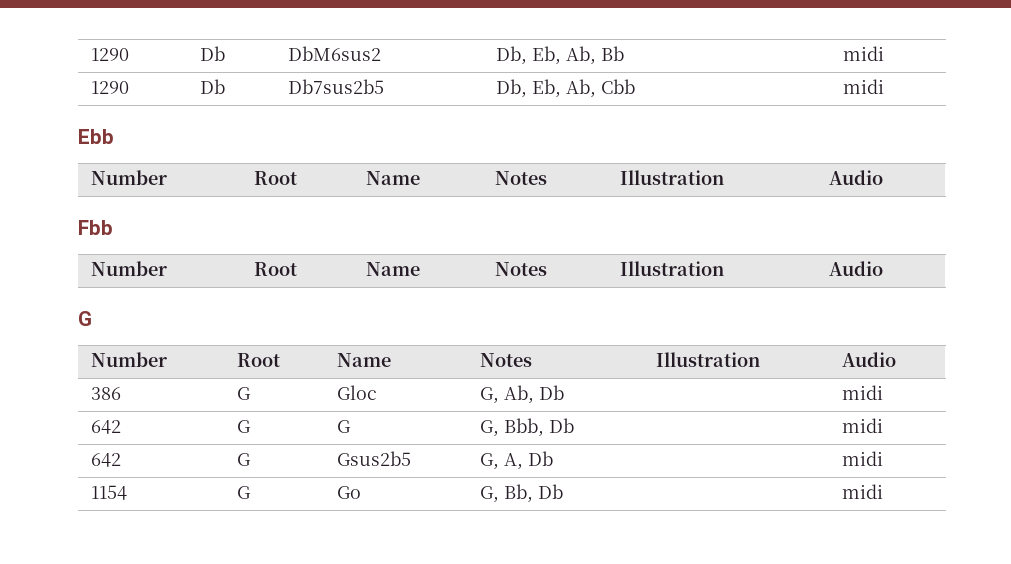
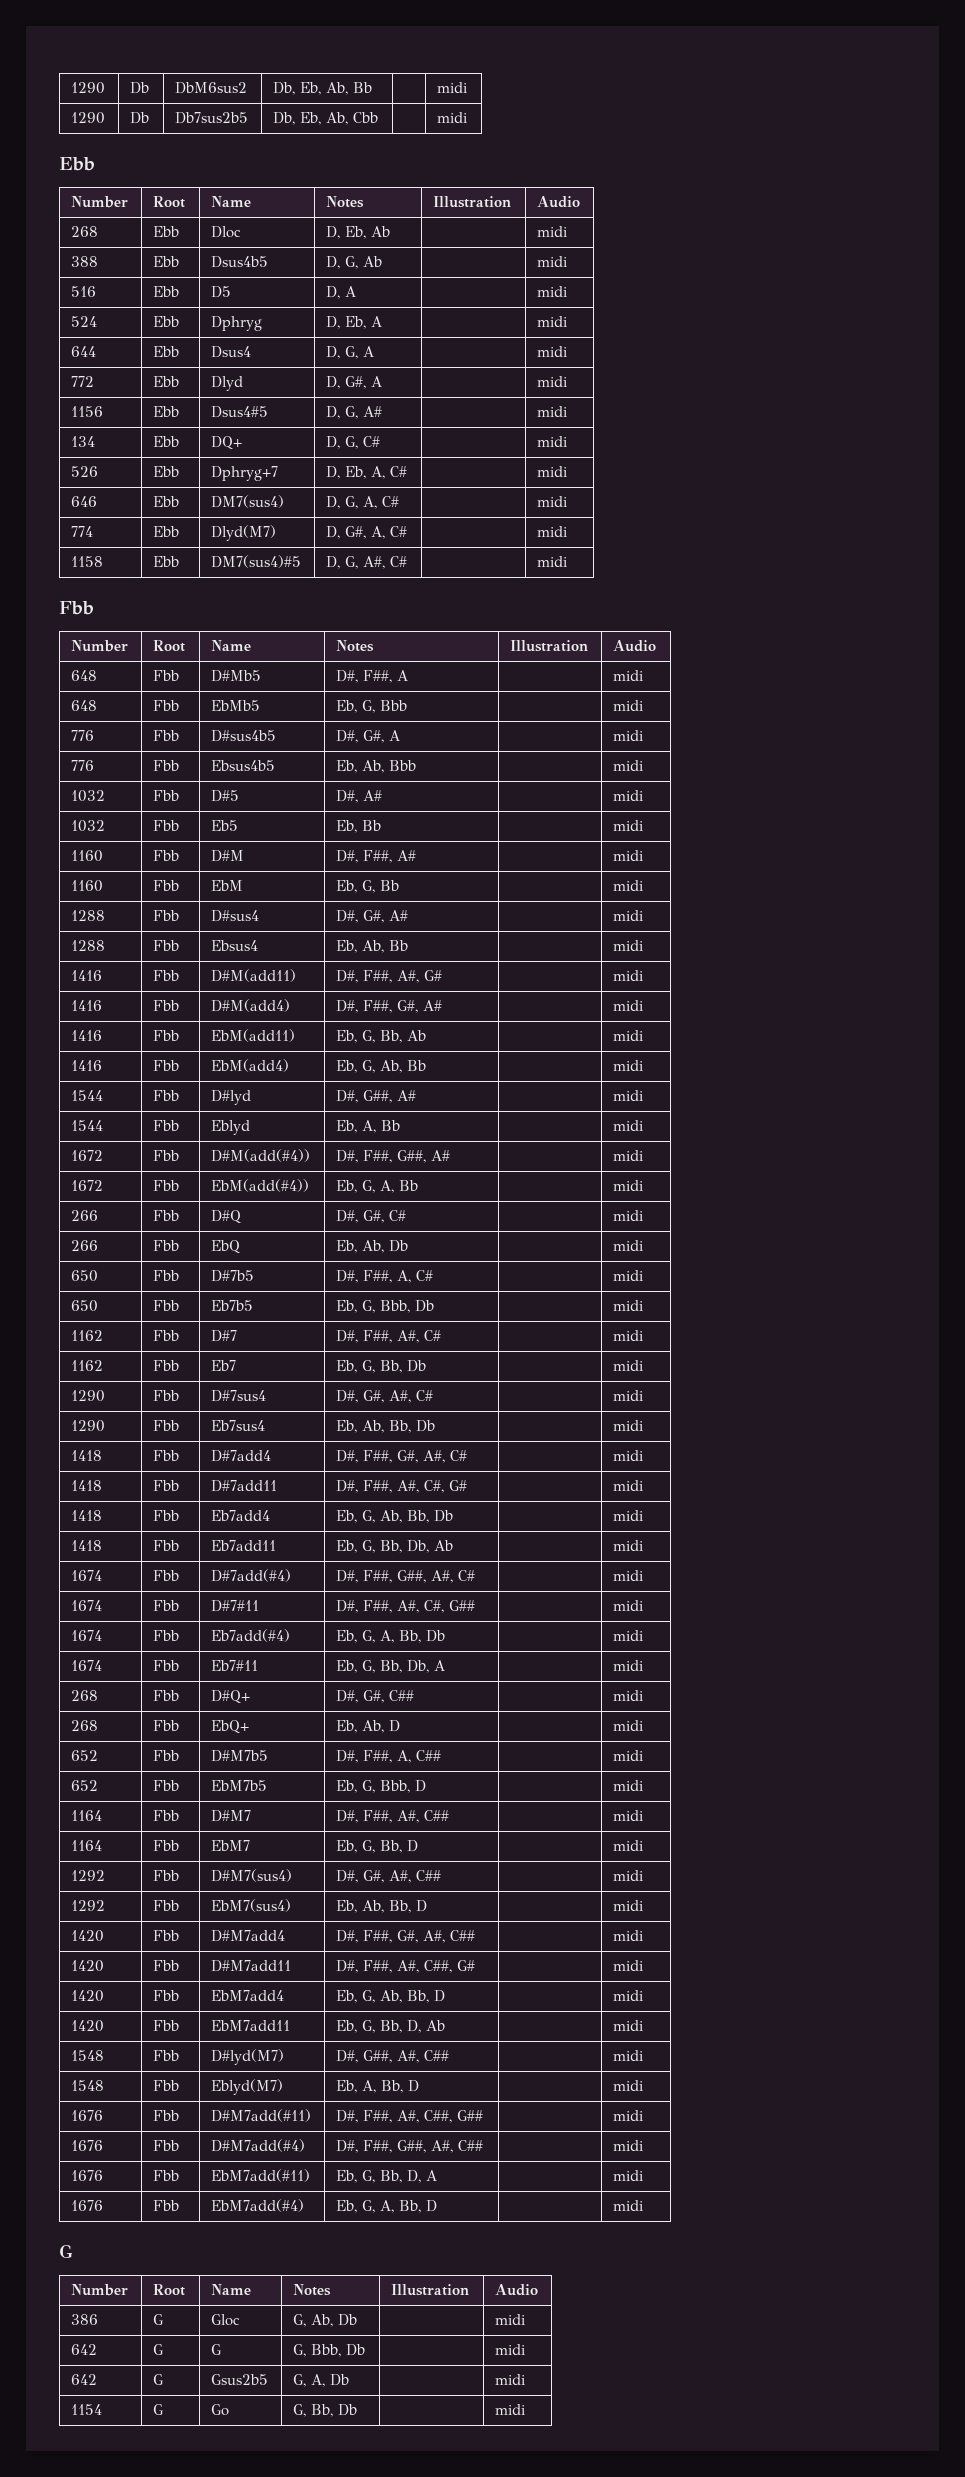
+ 268 | Ebb | Dloc | D, Eb, Ab | | midi
+ 388 | Ebb | Dsus4b5 | D, G, Ab | | midi
+ 516 | Ebb | D5 | D, A | | midi
+ 524 | Ebb | Dphryg | D, Eb, A | | midi
+ 644 | Ebb | Dsus4 | D, G, A | | midi
+ 772 | Ebb | Dlyd | D, G#, A | | midi
+ 1156 | Ebb | Dsus4#5 | D, G, A# | | midi
+ 134 | Ebb | DQ+ | D, G, C# | | midi
+ 526 | Ebb | Dphryg+7 | D, Eb, A, C# | | midi
+ 646 | Ebb | DM7(sus4) | D, G, A, C# | | midi
+ 774 | Ebb | Dlyd(M7) | D, G#, A, C# | | midi
+ 1158 | Ebb | DM7(sus4)#5 | D, G, A#, C# | | midi
+ 648 | Fbb | D#Mb5 | D#, F##, A | | midi
+ 648 | Fbb | EbMb5 | Eb, G, Bbb | | midi
+ 776 | Fbb | D#sus4b5 | D#, G#, A | | midi
+ 776 | Fbb | Ebsus4b5 | Eb, Ab, Bbb | | midi
+ 1032 | Fbb | D#5 | D#, A# | | midi
+ 1032 | Fbb | Eb5 | Eb, Bb | | midi
+ 1160 | Fbb | D#M | D#, F##, A# | | midi
+ 1160 | Fbb | EbM | Eb, G, Bb | | midi
+ 1288 | Fbb | D#sus4 | D#, G#, A# | | midi
+ 1288 | Fbb | Ebsus4 | Eb, Ab, Bb | | midi
+ 1416 | Fbb | D#M(add11) | D#, F##, A#, G# | | midi
+ 1416 | Fbb | D#M(add4) | D#, F##, G#, A# | | midi
+ 1416 | Fbb | EbM(add11) | Eb, G, Bb, Ab | | midi
+ 1416 | Fbb | EbM(add4) | Eb, G, Ab, Bb | | midi
+ 1544 | Fbb | D#lyd | D#, G##, A# | | midi
+ 1544 | Fbb | Eblyd | Eb, A, Bb | | midi
+ 1672 | Fbb | D#M(add(#4)) | D#, F##, G##, A# | | midi
+ 1672 | Fbb | EbM(add(#4)) | Eb, G, A, Bb | | midi
+ 266 | Fbb | D#Q | D#, G#, C# | | midi
+ 266 | Fbb | EbQ | Eb, Ab, Db | | midi
+ 650 | Fbb | D#7b5 | D#, F##, A, C# | | midi
+ 650 | Fbb | Eb7b5 | Eb, G, Bbb, Db | | midi
+ 1162 | Fbb | D#7 | D#, F##, A#, C# | | midi
+ 1162 | Fbb | Eb7 | Eb, G, Bb, Db | | midi
+ 1290 | Fbb | D#7sus4 | D#, G#, A#, C# | | midi
+ 1290 | Fbb | Eb7sus4 | Eb, Ab, Bb, Db | | midi
+ 1418 | Fbb | D#7add4 | D#, F##, G#, A#, C# | | midi
+ 1418 | Fbb | D#7add11 | D#, F##, A#, C#, G# | | midi
+ 1418 | Fbb | Eb7add4 | Eb, G, Ab, Bb, Db | | midi
+ 1418 | Fbb | Eb7add11 | Eb, G, Bb, Db, Ab | | midi
+ 1674 | Fbb | D#7add(#4) | D#, F##, G##, A#, C# | | midi
+ 1674 | Fbb | D#7#11 | D#, F##, A#, C#, G## | | midi
+ 1674 | Fbb | Eb7add(#4) | Eb, G, A, Bb, Db | | midi
+ 1674 | Fbb | Eb7#11 | Eb, G, Bb, Db, A | | midi
+ 268 | Fbb | D#Q+ | D#, G#, C## | | midi
+ 268 | Fbb | EbQ+ | Eb, Ab, D | | midi
+ 652 | Fbb | D#M7b5 | D#, F##, A, C## | | midi
+ 652 | Fbb | EbM7b5 | Eb, G, Bbb, D | | midi
+ 1164 | Fbb | D#M7 | D#, F##, A#, C## | | midi
+ 1164 | Fbb | EbM7 | Eb, G, Bb, D | | midi
+ 1292 | Fbb | D#M7(sus4) | D#, G#, A#, C## | | midi
+ 1292 | Fbb | EbM7(sus4) | Eb, Ab, Bb, D | | midi
+ 1420 | Fbb | D#M7add4 | D#, F##, G#, A#, C## | | midi
+ 1420 | Fbb | D#M7add11 | D#, F##, A#, C##, G# | | midi
+ 1420 | Fbb | EbM7add4 | Eb, G, Ab, Bb, D | | midi
+ 1420 | Fbb | EbM7add11 | Eb, G, Bb, D, Ab | | midi
+ 1548 | Fbb | D#lyd(M7) | D#, G##, A#, C## | | midi
+ 1548 | Fbb | Eblyd(M7) | Eb, A, Bb, D | | midi
+ 1676 | Fbb | D#M7add(#11) | D#, F##, A#, C##, G## | | midi
+ 1676 | Fbb | D#M7add(#4) | D#, F##, G##, A#, C## | | midi
+ 1676 | Fbb | EbM7add(#11) | Eb, G, Bb, D, A | | midi
+ 1676 | Fbb | EbM7add(#4) | Eb, G, A, Bb, D | | midi

